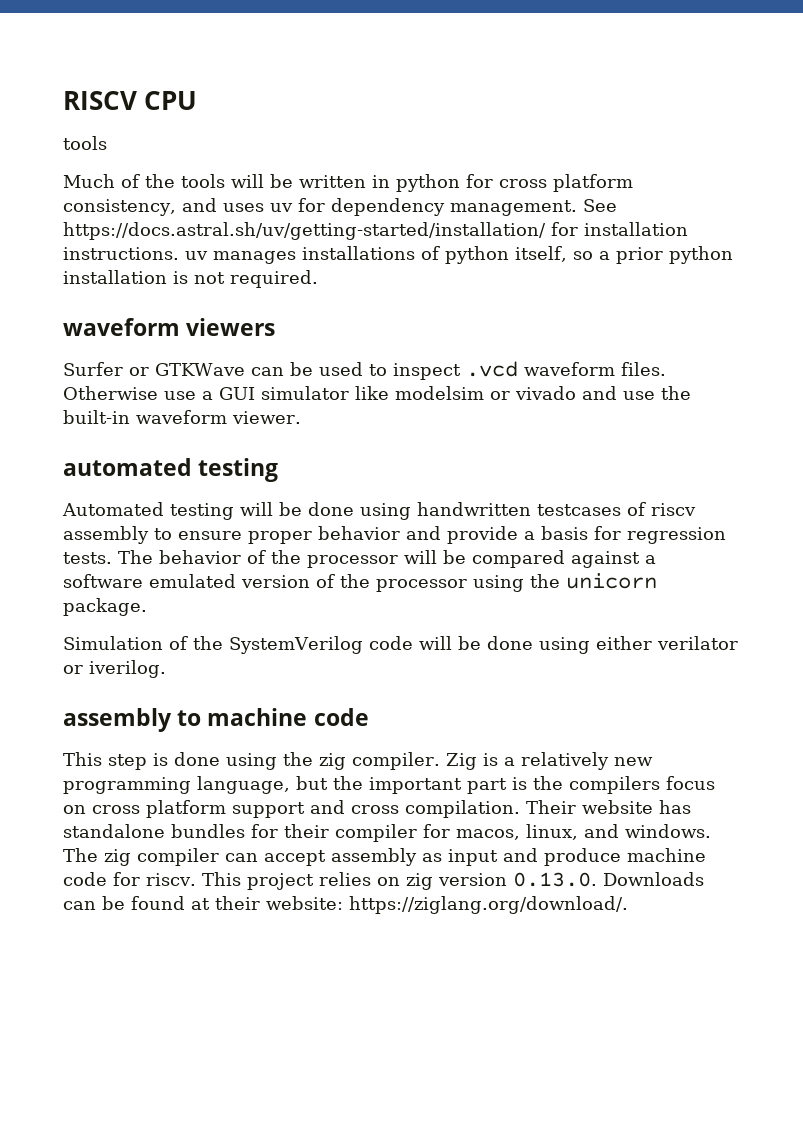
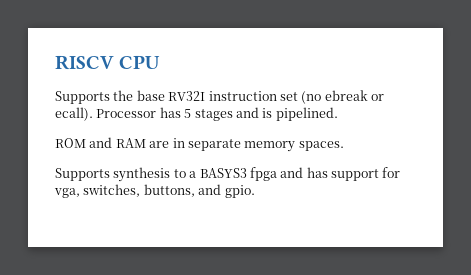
  RISCV CPU
- tools
- Much of the tools will be written in python for cross platform consistency, and uses uv for dependency management. See https://docs.astral.sh/uv/getting-started/installation/ for installation instructions. uv manages installations of python itself, so a prior python installation is not required.
- waveform viewers
- Surfer or GTKWave can be used to inspect .vcd waveform files. Otherwise use a GUI simulator like modelsim or vivado and use the built-in waveform viewer.
- automated testing
- Automated testing will be done using handwritten testcases of riscv assembly to ensure proper behavior and provide a basis for regression tests. The behavior of the processor will be compared against a software emulated version of the processor using the unicorn package.
- Simulation of the SystemVerilog code will be done using either verilator or iverilog.
- assembly to machine code
- This step is done using the zig compiler. Zig is a relatively new programming language, but the important part is the compilers focus on cross platform support and cross compilation. Their website has standalone bundles for their compiler for macos, linux, and windows. The zig compiler can accept assembly as input and produce machine code for riscv. This project relies on zig version 0.13.0. Downloads can be found at their website: https://ziglang.org/download/.
+ Supports the base RV32I instruction set (no ebreak or ecall). Processor has 5 stages and is pipelined.
+ ROM and RAM are in separate memory spaces.
+ Supports synthesis to a BASYS3 fpga and has support for vga, switches, buttons, and gpio.

